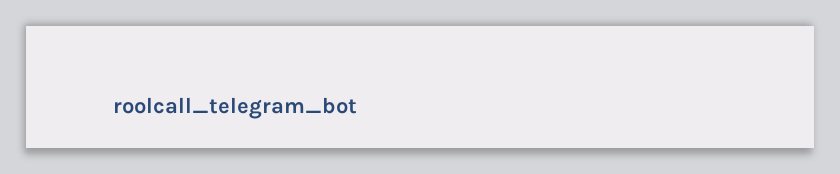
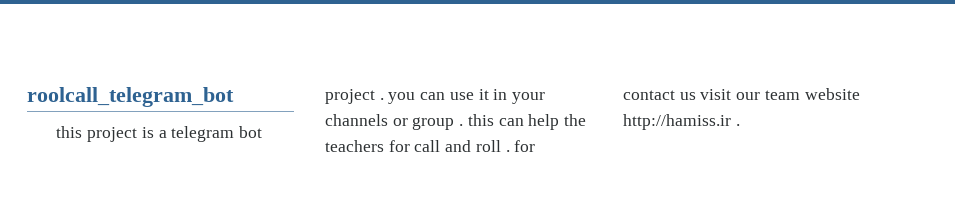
+ this project is a telegram bot project . you can use it in your channels or group . this can help the teachers for call and roll . for contact us visit our team website http://hamiss.ir .

